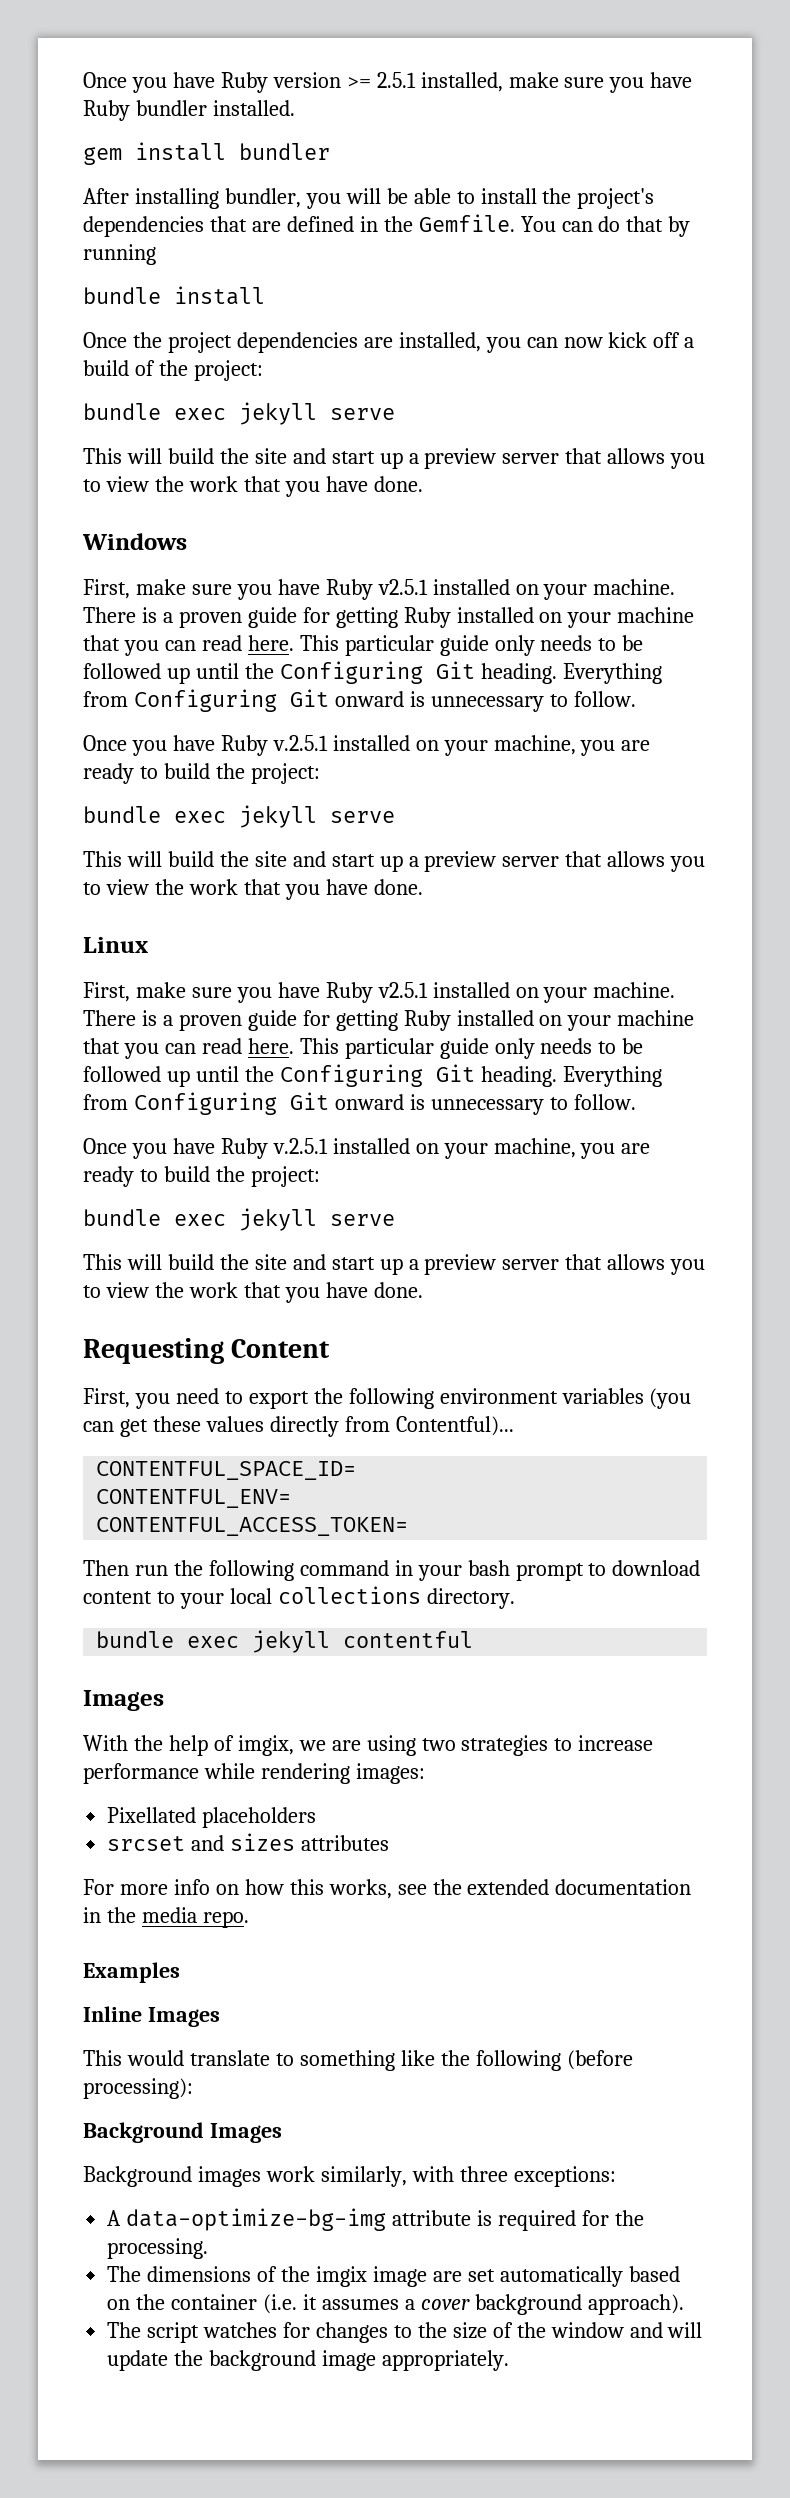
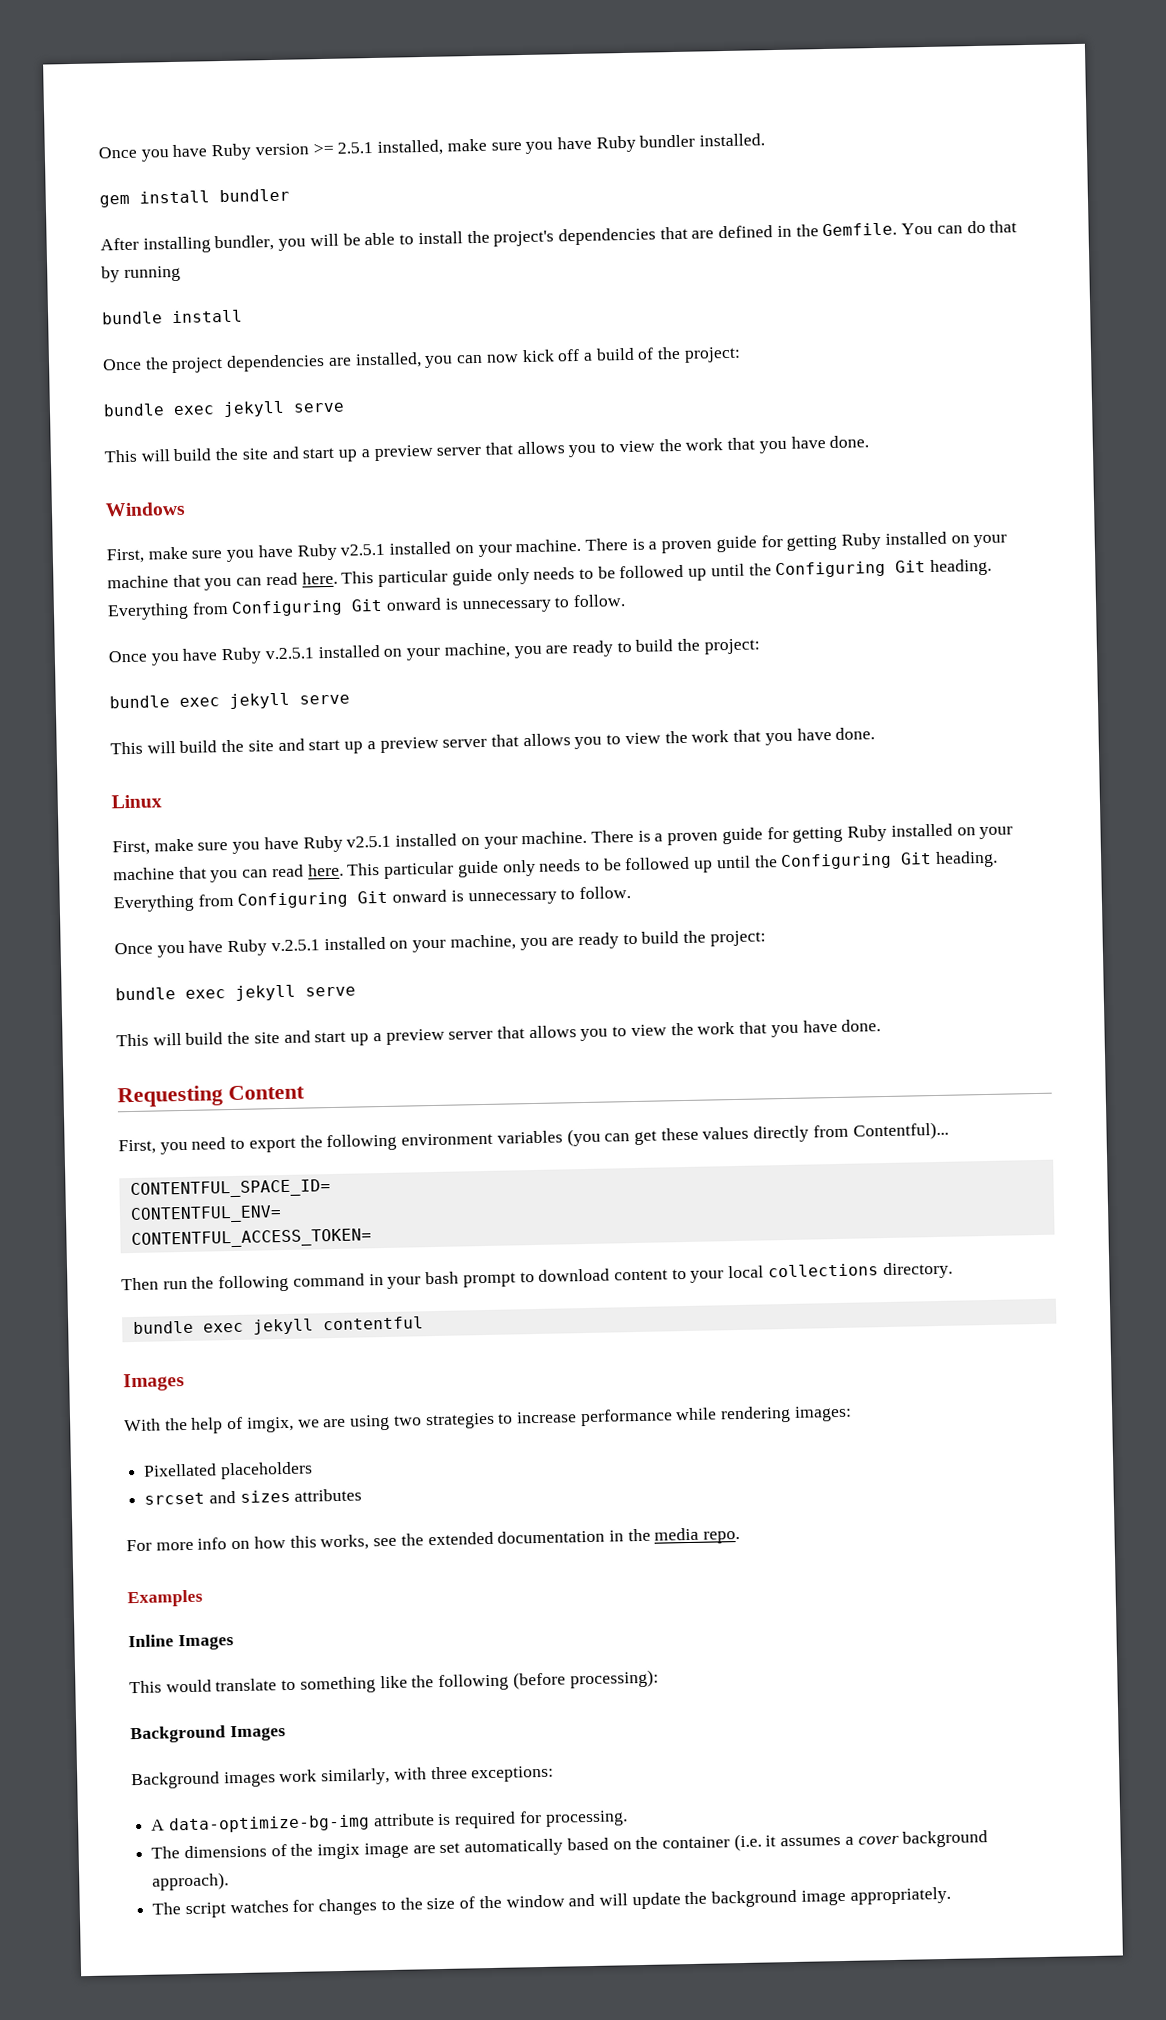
- A data-optimize-bg-img attribute is required for the processing.
+ A data-optimize-bg-img attribute is required for processing.

